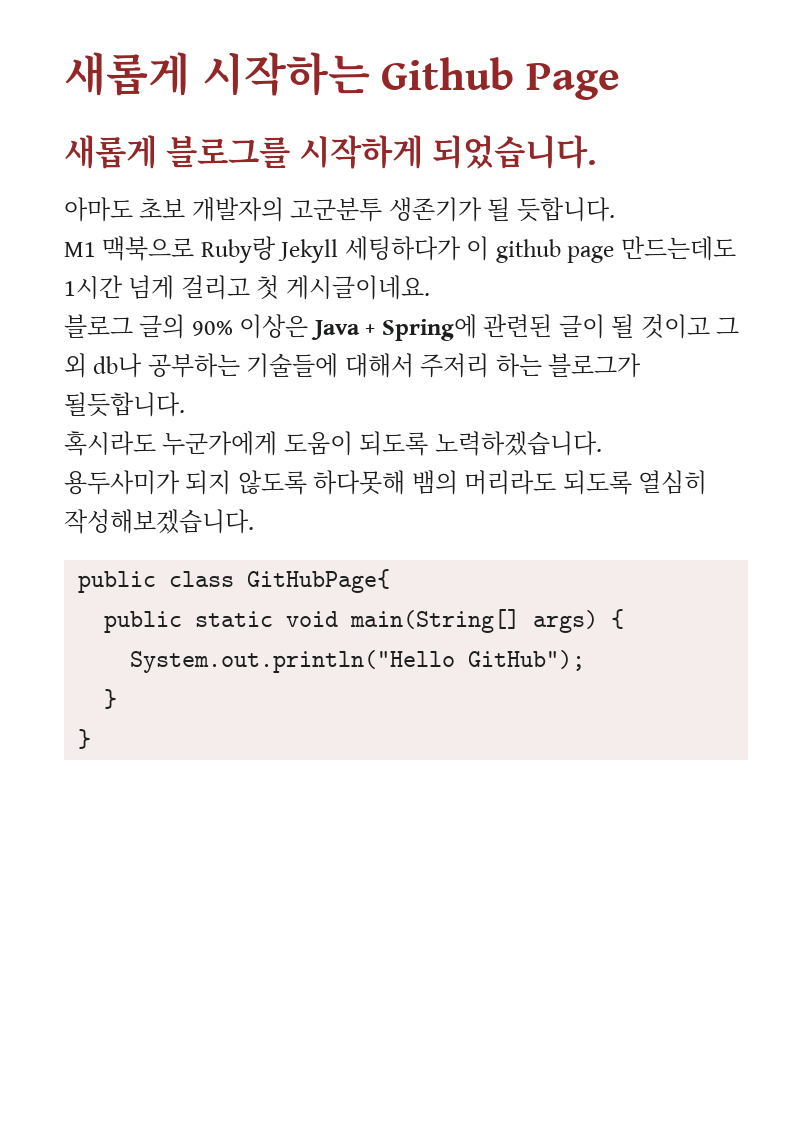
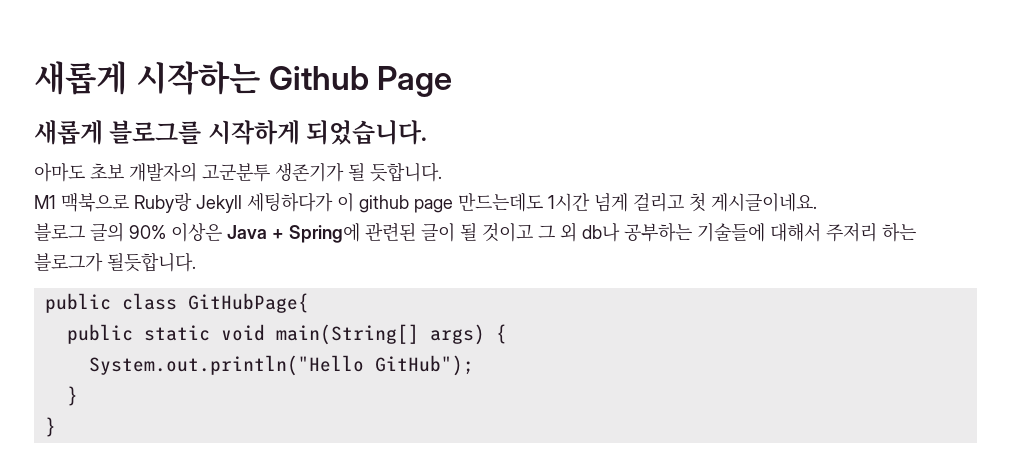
- 혹시라도 누군가에게 도움이 되도록 노력하겠습니다.
- 용두사미가 되지 않도록 하다못해 뱀의 머리라도 되도록 열심히 작성해보겠습니다.

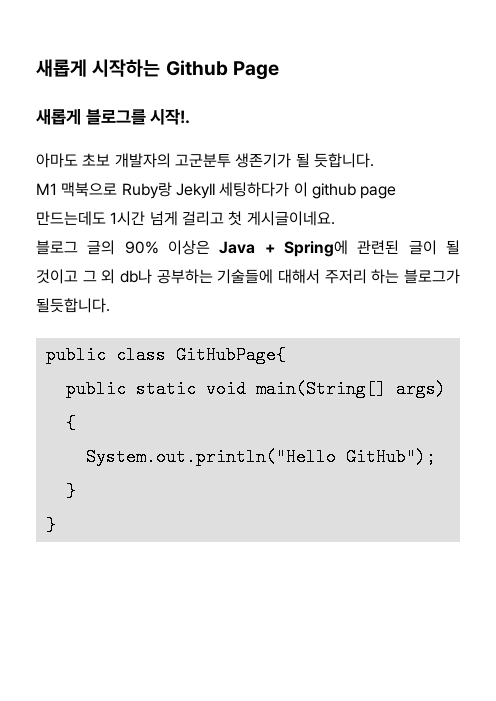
- 새롭게 블로그를 시작하게 되었습니다.
+ 새롭게 블로그를 시작!.

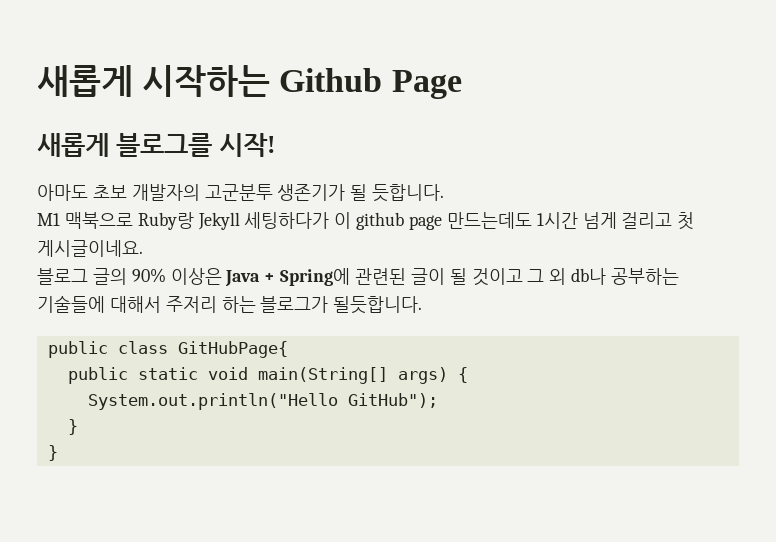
- 새롭게 블로그를 시작!.
+ 새롭게 블로그를 시작!

